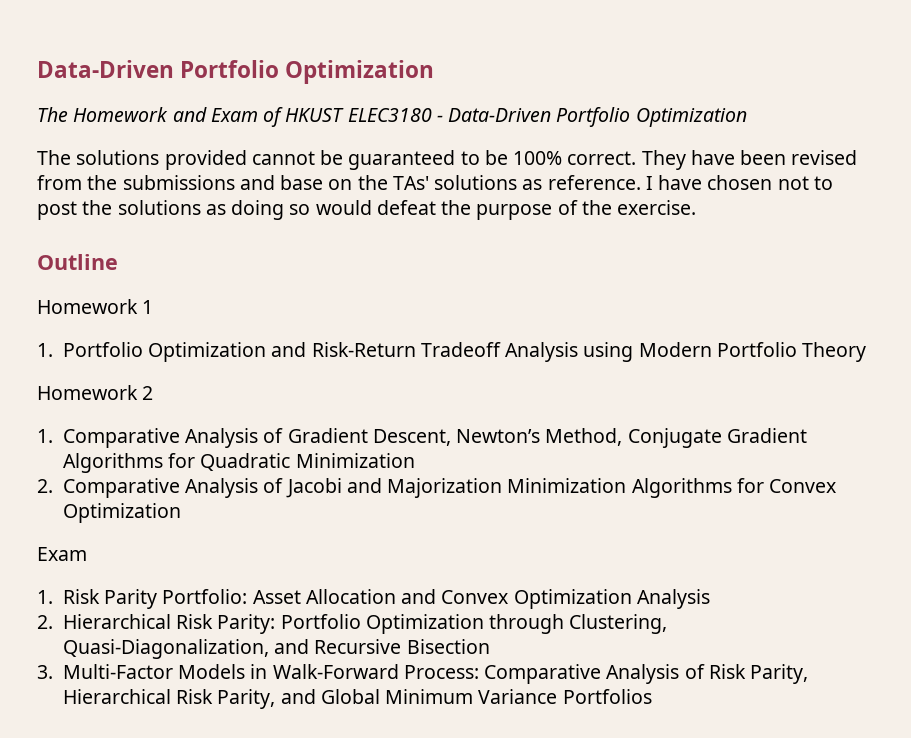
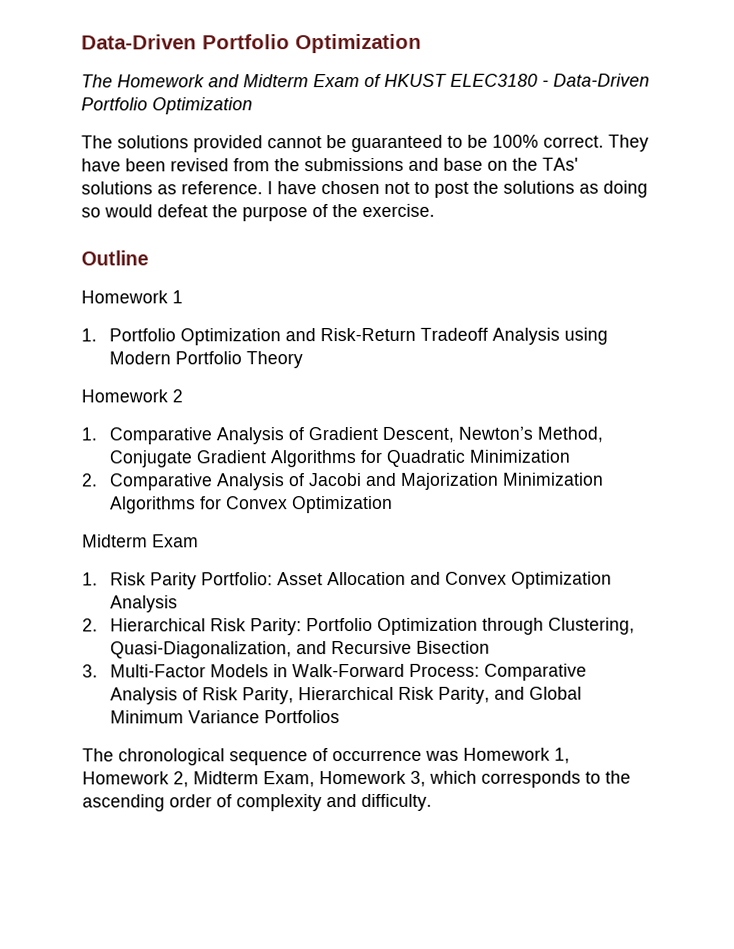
- The Homework and Exam of HKUST ELEC3180 - Data-Driven Portfolio Optimization
+ The Homework and Midterm Exam of HKUST ELEC3180 - Data-Driven Portfolio Optimization
  2. Comparative Analysis of Jacobi and Majorization Minimization Algorithms for Convex Optimization
- Exam
+ Midterm Exam
+ The chronological sequence of occurrence was Homework 1, Homework 2, Midterm Exam, Homework 3, which corresponds to the ascending order of complexity and difficulty.

